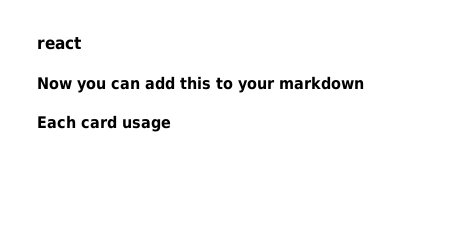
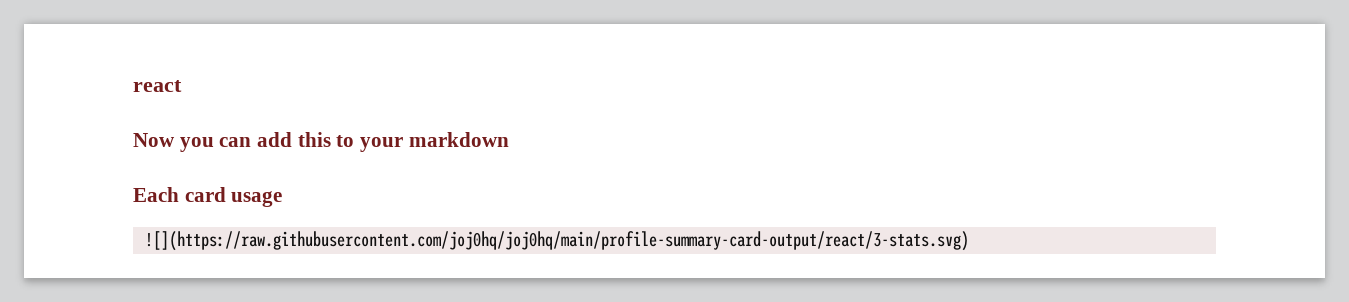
+ ![](https://raw.githubusercontent.com/joj0hq/joj0hq/main/profile-summary-card-output/react/3-stats.svg)

